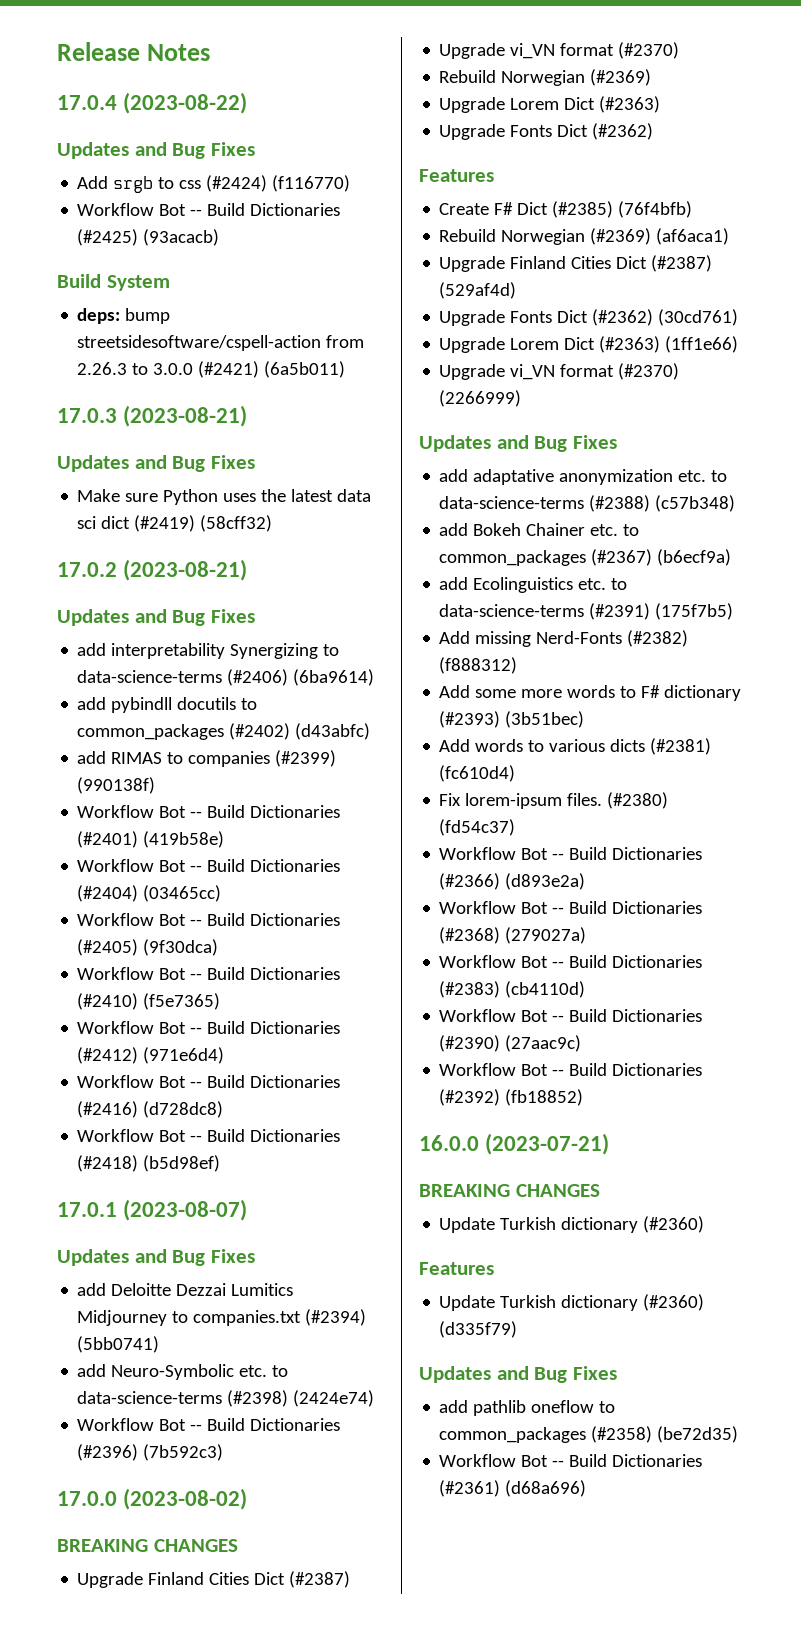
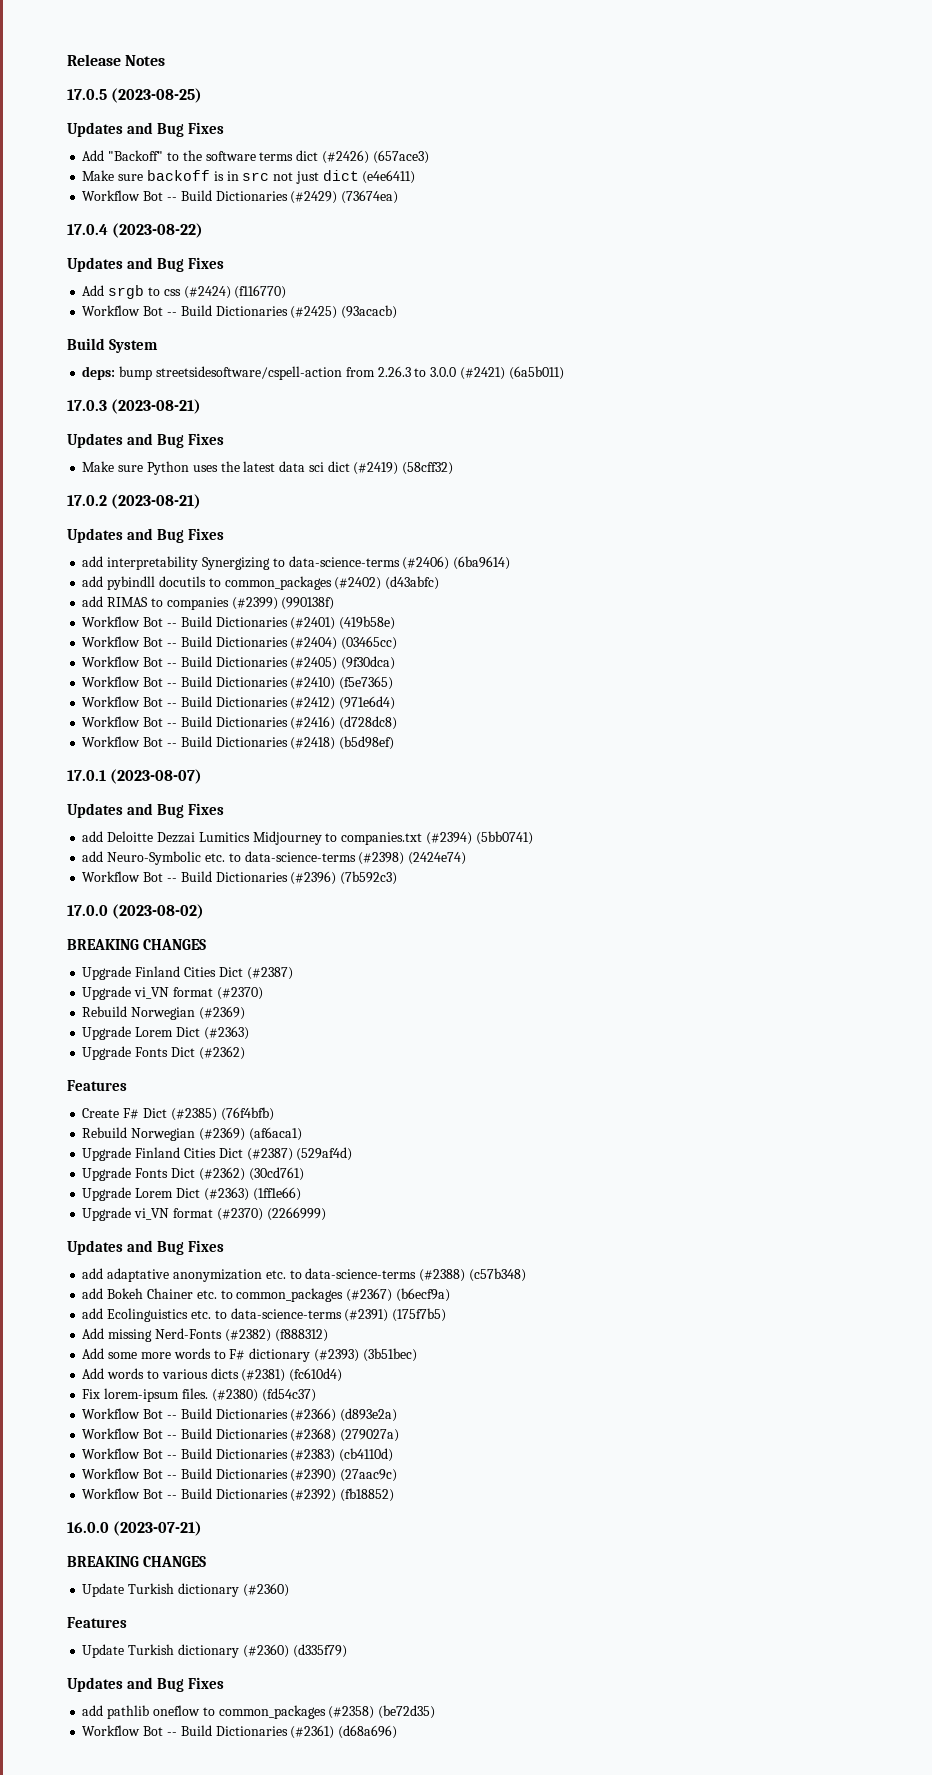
+ 17.0.5 (2023-08-25)
+ Updates and Bug Fixes
+ Add "Backoff" to the software terms dict (#2426) (657ace3)
+ Make sure backoff is in src not just dict (e4e6411)
+ Workflow Bot -- Build Dictionaries (#2429) (73674ea)

